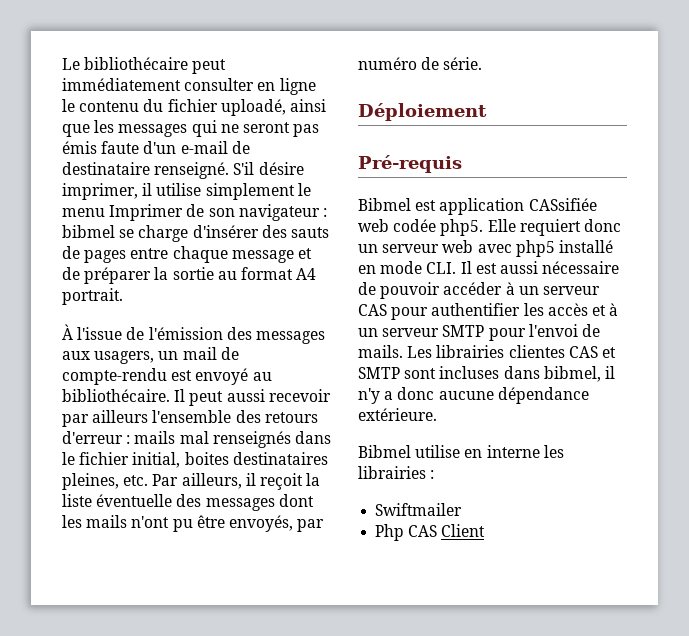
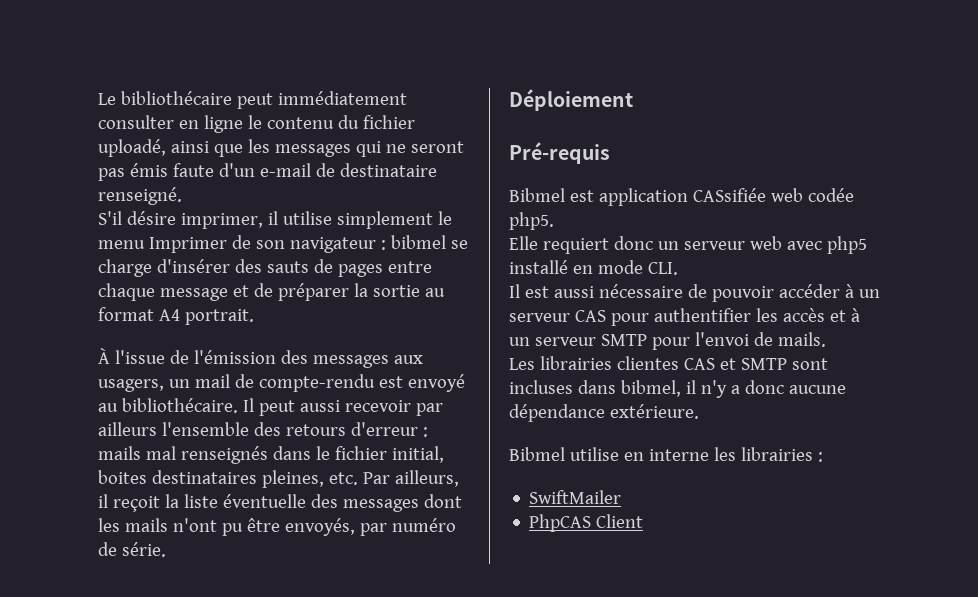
- Le bibliothécaire peut immédiatement consulter en ligne le contenu du fichier uploadé, ainsi que les messages qui ne seront pas émis faute d'un e-mail de destinataire renseigné. S'il désire imprimer, il utilise simplement le menu Imprimer de son navigateur : bibmel se charge d'insérer des sauts de pages entre chaque message et de préparer la sortie au format A4 portrait.
+ Le bibliothécaire peut immédiatement consulter en ligne le contenu du fichier uploadé, ainsi que les messages qui ne seront pas émis faute d'un e-mail de destinataire renseigné.
+ S'il désire imprimer, il utilise simplement le menu Imprimer de son navigateur : bibmel se charge d'insérer des sauts de pages entre chaque message et de préparer la sortie au format A4 portrait.
- Bibmel est application CASsifiée web codée php5. Elle requiert donc un serveur web avec php5 installé en mode CLI. Il est aussi nécessaire de pouvoir accéder à un serveur CAS pour authentifier les accès et à un serveur SMTP pour l'envoi de mails. Les librairies clientes CAS et SMTP sont incluses dans bibmel, il n'y a donc aucune dépendance extérieure.
+ Bibmel est application CASsifiée web codée php5.
+ Elle requiert donc un serveur web avec php5 installé en mode CLI.
+ Il est aussi nécessaire de pouvoir accéder à un serveur CAS pour authentifier les accès et à un serveur SMTP pour l'envoi de mails.
+ Les librairies clientes CAS et SMTP sont incluses dans bibmel, il n'y a donc aucune dépendance extérieure.
- Swiftmailer
- Php CAS Client
+ SwiftMailer
+ PhpCAS Client

